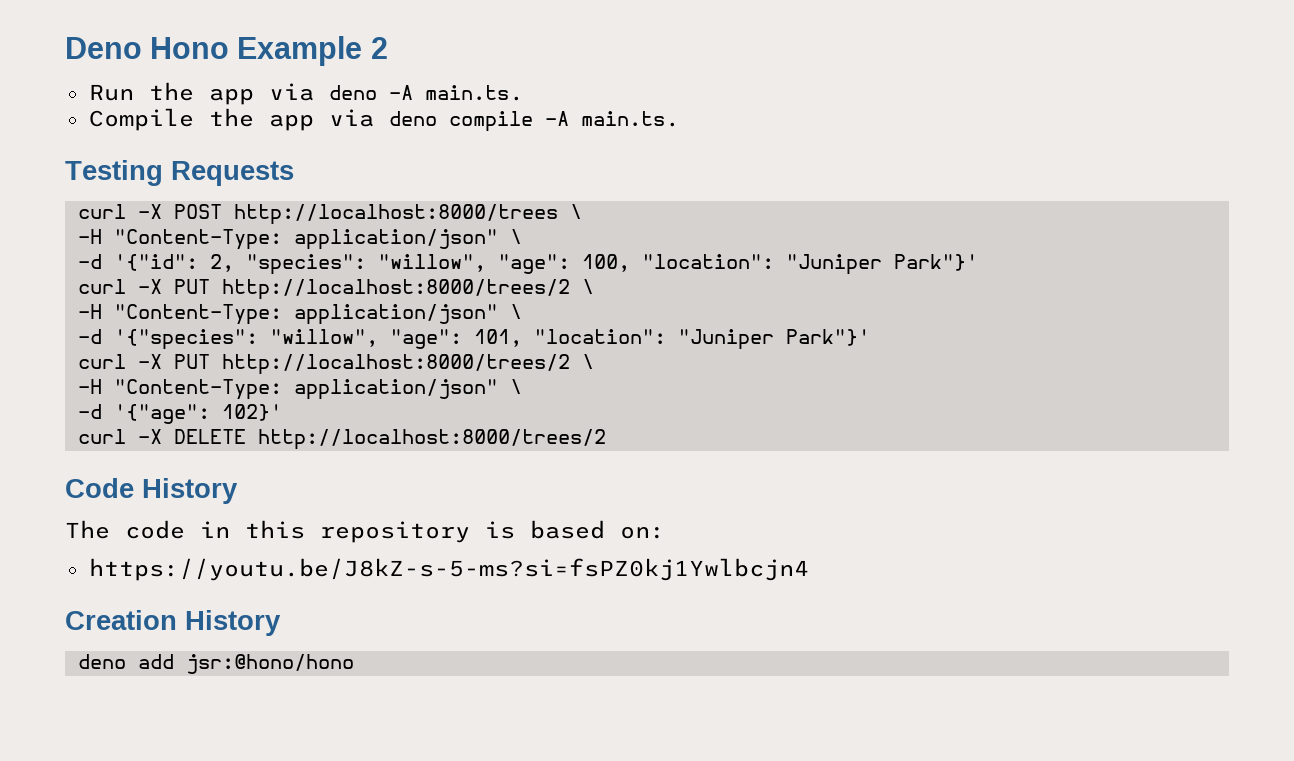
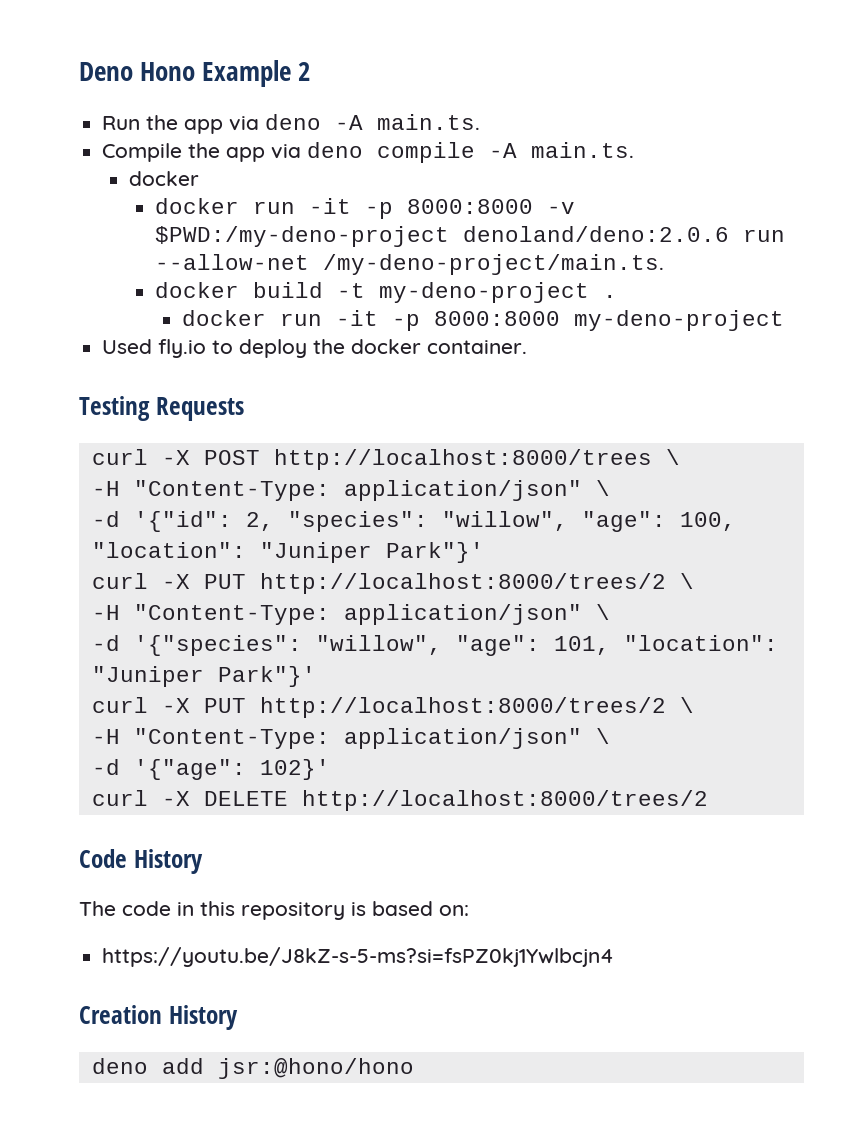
  Compile the app via deno compile -A main.ts.
+ docker
+ docker run -it -p 8000:8000 -v $PWD:/my-deno-project denoland/deno:2.0.6 run --allow-net /my-deno-project/main.ts.
+ docker build -t my-deno-project .
+ docker run -it -p 8000:8000 my-deno-project
+ Used fly.io to deploy the docker container.

